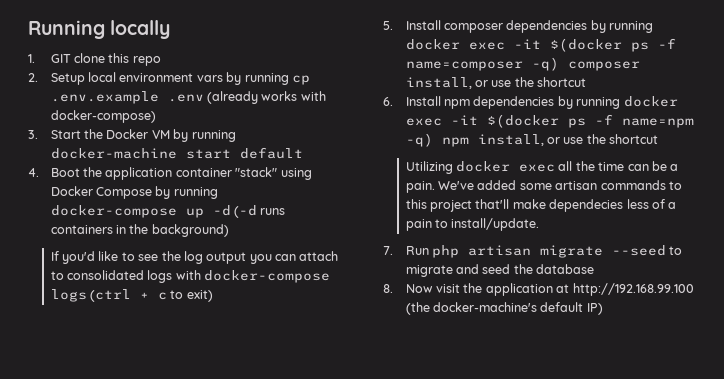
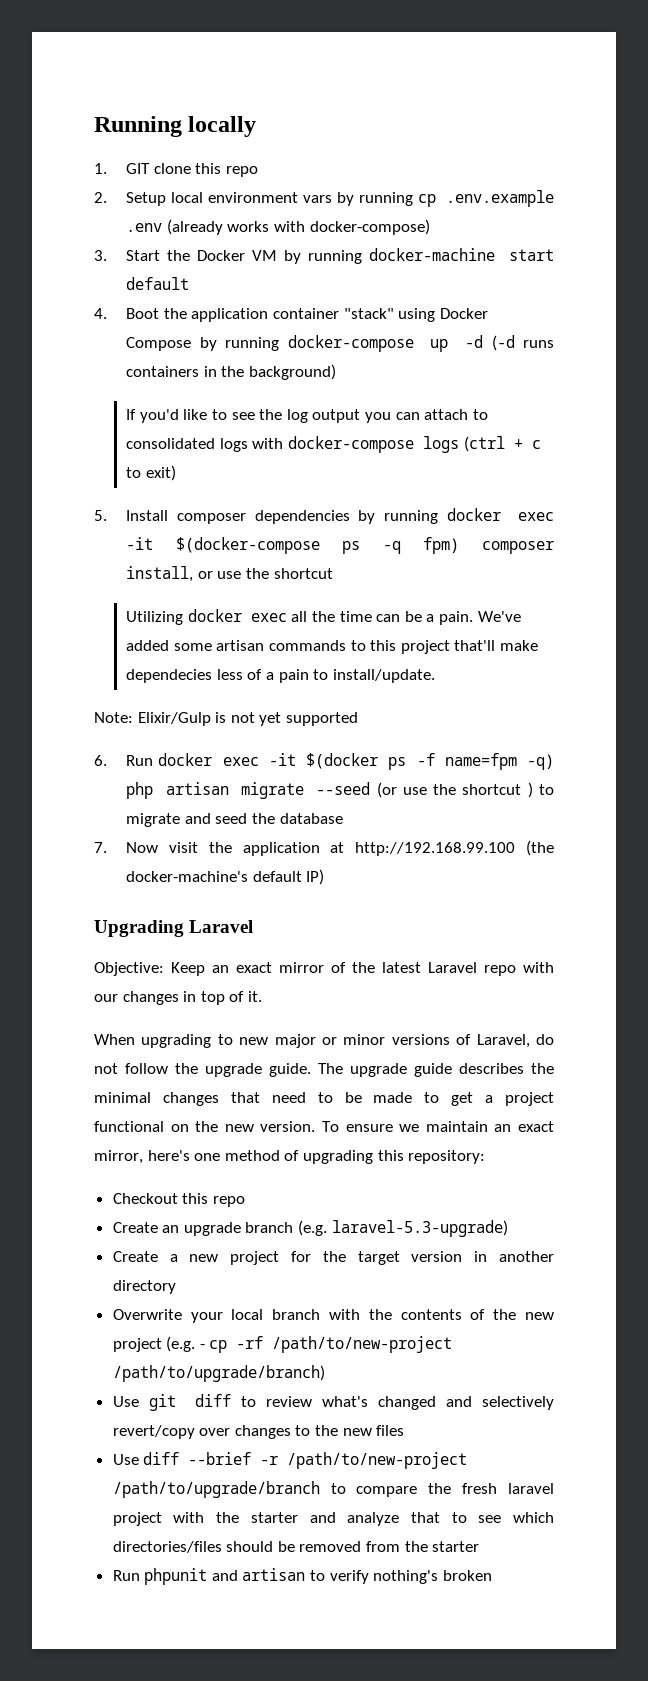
- 5. Install composer dependencies by running docker exec -it $(docker ps -f name=composer -q) composer install, or use the shortcut
+ 5. Install composer dependencies by running docker exec -it $(docker-compose ps -q fpm) composer install, or use the shortcut
- 6. Install npm dependencies by running docker exec -it $(docker ps -f name=npm -q) npm install, or use the shortcut
- 7. Run php artisan migrate --seed to migrate and seed the database
+ Note: Elixir/Gulp is not yet supported
+ 6. Run docker exec -it $(docker ps -f name=fpm -q) php artisan migrate --seed (or use the shortcut ) to migrate and seed the database
- 8. Now visit the application at http://192.168.99.100 (the docker-machine's default IP)
+ 7. Now visit the application at http://192.168.99.100 (the docker-machine's default IP)
+ Upgrading Laravel
+ Objective: Keep an exact mirror of the latest Laravel repo with our changes in top of it.
+ When upgrading to new major or minor versions of Laravel, do not follow the upgrade guide. The upgrade guide describes the minimal changes that need to be made to get a project functional on the new version. To ensure we maintain an exact mirror, here's one method of upgrading this repository:
+ Checkout this repo
+ Create an upgrade branch (e.g. laravel-5.3-upgrade)
+ Create a new project for the target version in another directory
+ Overwrite your local branch with the contents of the new project (e.g. - cp -rf /path/to/new-project /path/to/upgrade/branch)
+ Use git diff to review what's changed and selectively revert/copy over changes to the new files
+ Use diff --brief -r /path/to/new-project /path/to/upgrade/branch to compare the fresh laravel project with the starter and analyze that to see which directories/files should be removed from the starter
+ Run phpunit and artisan to verify nothing's broken

